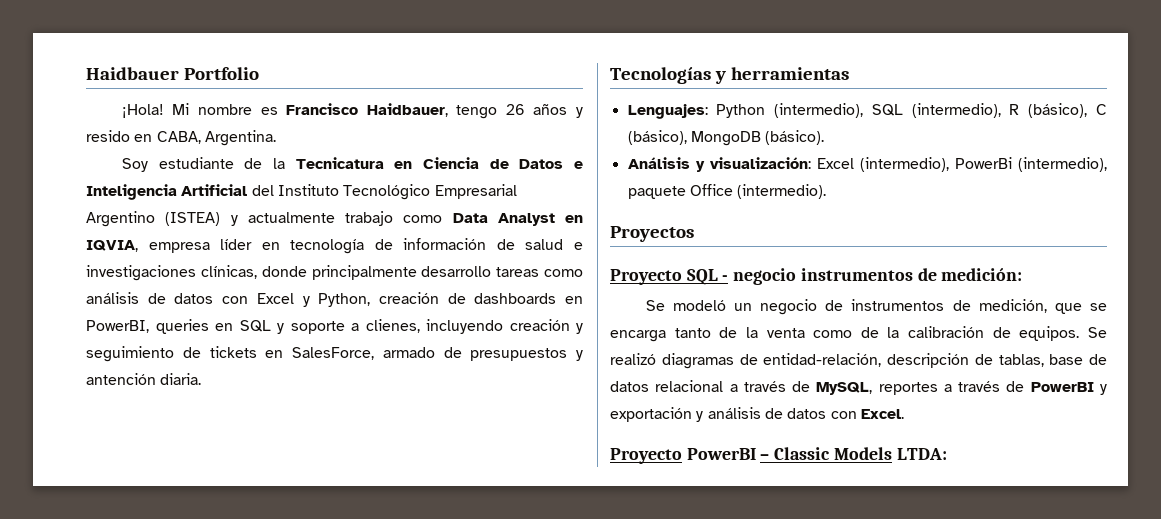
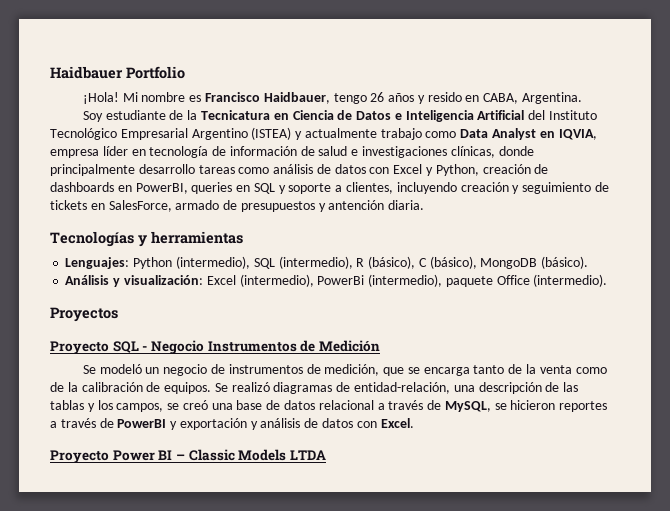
- Soy estudiante de la Tecnicatura en Ciencia de Datos e Inteligencia Artificial del Instituto Tecnológico Empresarial Argentino (ISTEA) y actualmente trabajo como Data Analyst en IQVIA, empresa líder en tecnología de información de salud e investigaciones clínicas, donde principalmente desarrollo tareas como análisis de datos con Excel y Python, creación de dashboards en PowerBI, queries en SQL y soporte a clienes, incluyendo creación y seguimiento de tickets en SalesForce, armado de presupuestos y antención diaria.
+ Soy estudiante de la Tecnicatura en Ciencia de Datos e Inteligencia Artificial del Instituto Tecnológico Empresarial Argentino (ISTEA) y actualmente trabajo como Data Analyst en IQVIA, empresa líder en tecnología de información de salud e investigaciones clínicas, donde principalmente desarrollo tareas como análisis de datos con Excel y Python, creación de dashboards en PowerBI, queries en SQL y soporte a clientes, incluyendo creación y seguimiento de tickets en SalesForce, armado de presupuestos y antención diaria.
- Proyecto SQL - negocio instrumentos de medición:
+ Proyecto SQL - Negocio Instrumentos de Medición
- Se realizó diagramas de entidad-relación, descripción de tablas, base de datos relacional a través de MySQL, reportes a través de PowerBI y exportación y análisis de datos con Excel.
+ Se realizó diagramas de entidad-relación, una descripción de las tablas y los campos, se creó una base de datos relacional a través de MySQL, se hicieron reportes a través de PowerBI y exportación y análisis de datos con Excel.
- Proyecto PowerBI – Classic Models LTDA:
+ Proyecto Power BI – Classic Models LTDA

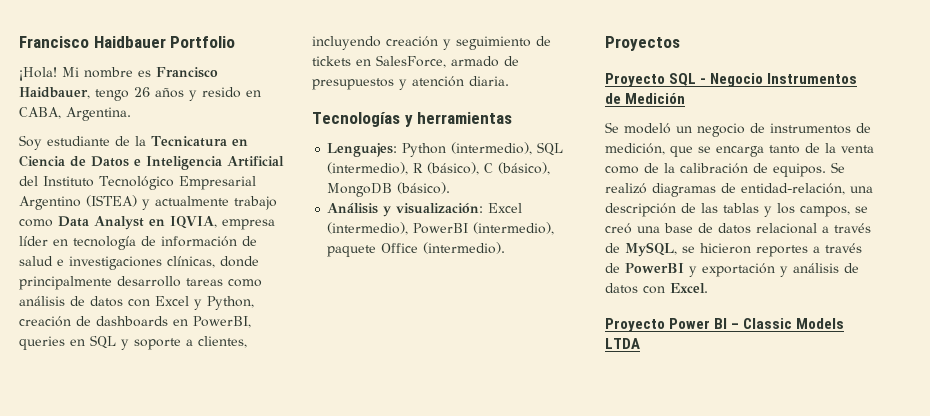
- Haidbauer Portfolio
+ Francisco Haidbauer Portfolio
- Soy estudiante de la Tecnicatura en Ciencia de Datos e Inteligencia Artificial del Instituto Tecnológico Empresarial Argentino (ISTEA) y actualmente trabajo como Data Analyst en IQVIA, empresa líder en tecnología de información de salud e investigaciones clínicas, donde principalmente desarrollo tareas como análisis de datos con Excel y Python, creación de dashboards en PowerBI, queries en SQL y soporte a clientes, incluyendo creación y seguimiento de tickets en SalesForce, armado de presupuestos y antención diaria.
+ Soy estudiante de la Tecnicatura en Ciencia de Datos e Inteligencia Artificial del Instituto Tecnológico Empresarial Argentino (ISTEA) y actualmente trabajo como Data Analyst en IQVIA, empresa líder en tecnología de información de salud e investigaciones clínicas, donde principalmente desarrollo tareas como análisis de datos con Excel y Python, creación de dashboards en PowerBI, queries en SQL y soporte a clientes, incluyendo creación y seguimiento de tickets en SalesForce, armado de presupuestos y atención diaria.
- Análisis y visualización: Excel (intermedio), PowerBi (intermedio), paquete Office (intermedio).
+ Análisis y visualización: Excel (intermedio), PowerBI (intermedio), paquete Office (intermedio).

